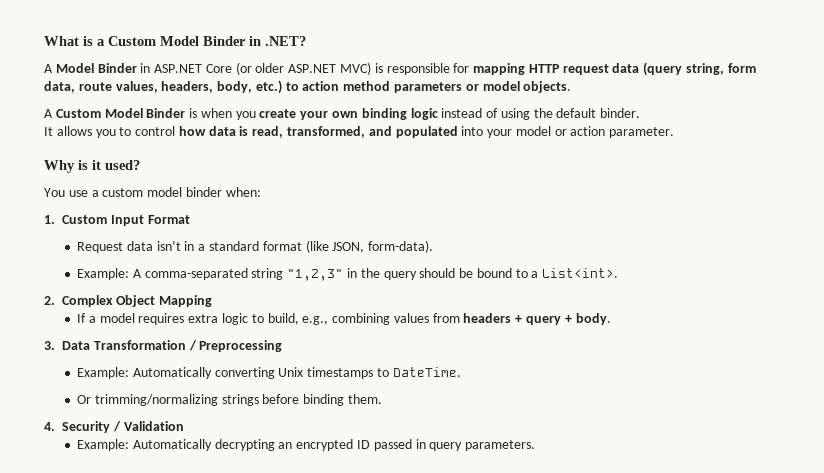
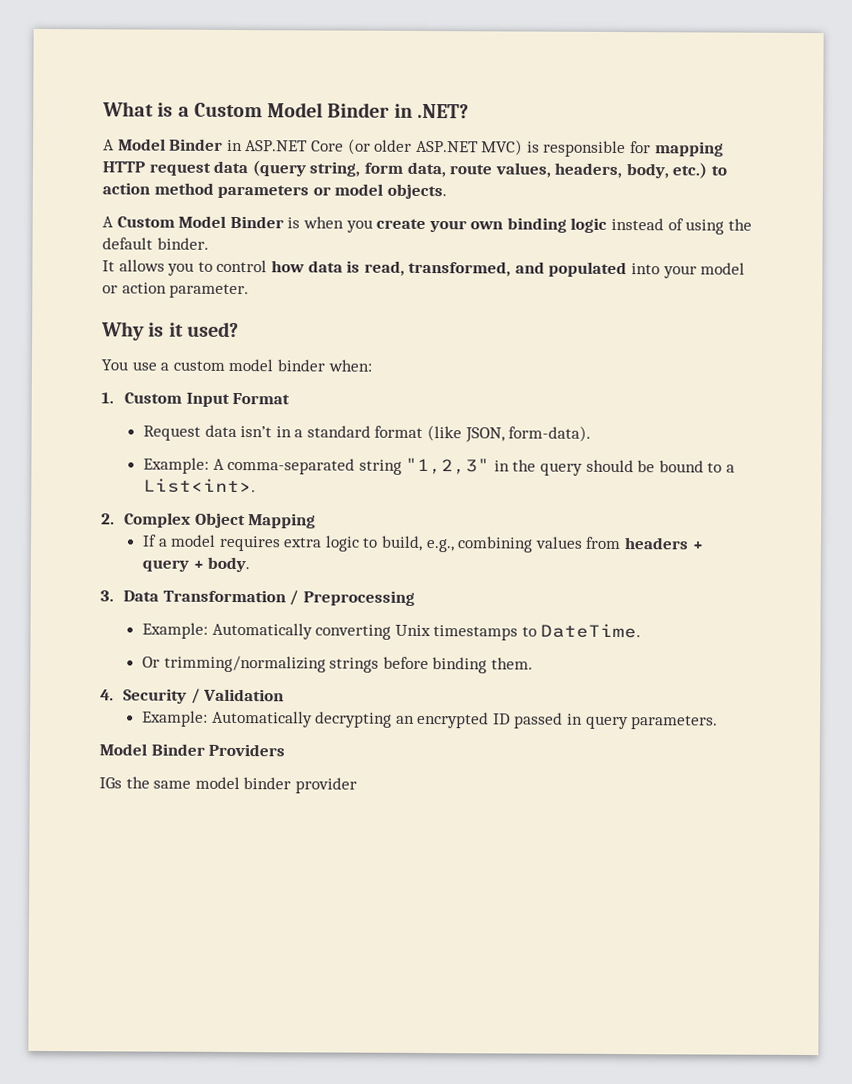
+ Model Binder Providers
+ IGs the same model binder provider

